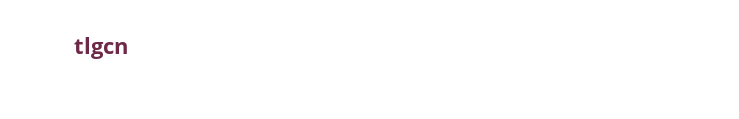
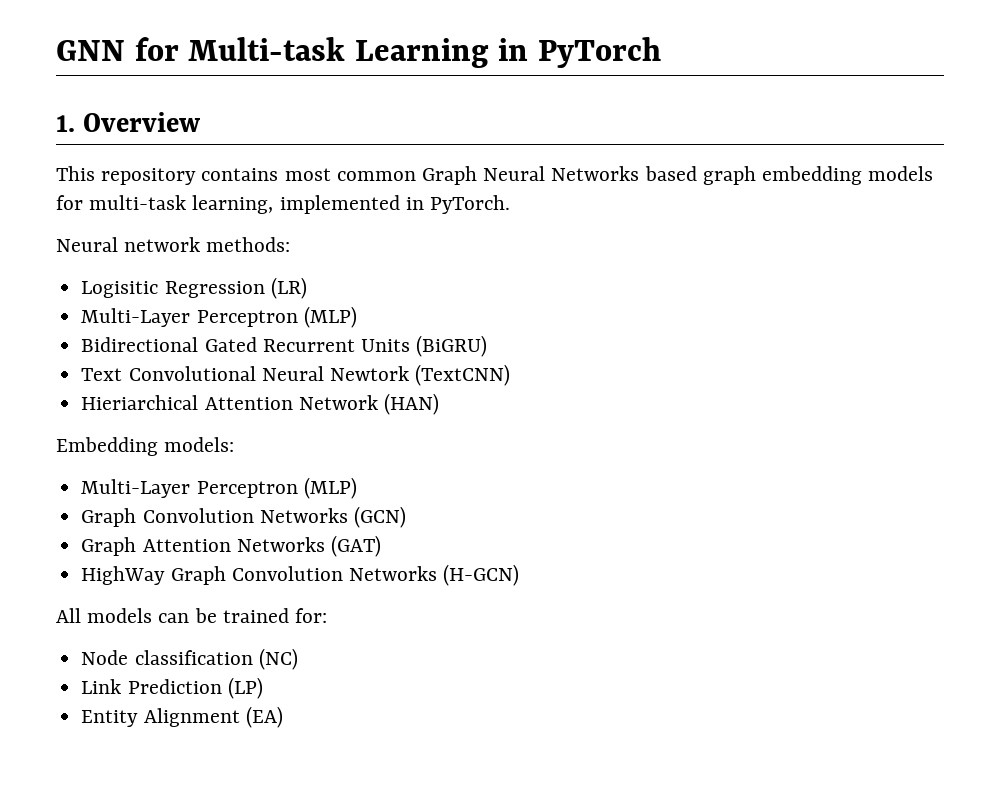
- tlgcn
+ GNN for Multi-task Learning in PyTorch
+ 1. Overview
+ This repository contains most common Graph Neural Networks based graph embedding models for multi-task learning, implemented in PyTorch.
+ Neural network methods:
+ Logisitic Regression (LR)
+ Multi-Layer Perceptron (MLP)
+ Bidirectional Gated Recurrent Units (BiGRU)
+ Text Convolutional Neural Newtork (TextCNN)
+ Hieriarchical Attention Network (HAN)
+ Embedding models:
+ Multi-Layer Perceptron (MLP)
+ Graph Convolution Networks (GCN)
+ Graph Attention Networks (GAT)
+ HighWay Graph Convolution Networks (H-GCN)
+ All models can be trained for:
+ Node classification (NC)
+ Link Prediction (LP)
+ Entity Alignment (EA)

